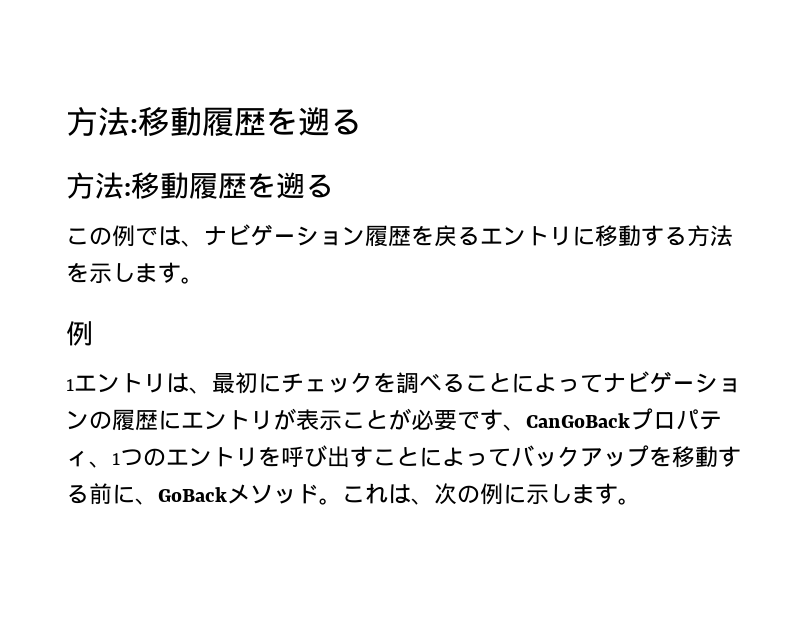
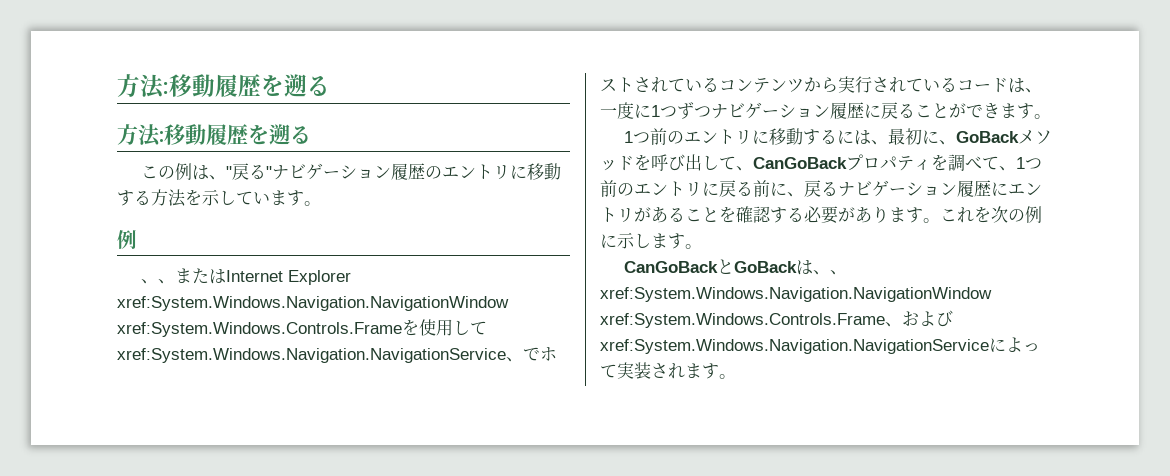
- この例では、ナビゲーション履歴を戻るエントリに移動する方法を示します。
+ この例は、"戻る"ナビゲーション履歴のエントリに移動する方法を示しています。
- 1エントリは、最初にチェックを調べることによってナビゲーションの履歴にエントリが表示ことが必要です、CanGoBackプロパティ、1つのエントリを呼び出すことによってバックアップを移動する前に、GoBackメソッド。これは、次の例に示します。
+ 、、またはInternet Explorer xref:System.Windows.Navigation.NavigationWindow xref:System.Windows.Controls.Frameを使用してxref:System.Windows.Navigation.NavigationService、でホストされているコンテンツから実行されているコードは、一度に1つずつナビゲーション履歴に戻ることができます。
+ 1つ前のエントリに移動するには、最初に、GoBackメソッドを呼び出して、CanGoBackプロパティを調べて、1つ前のエントリに戻る前に、戻るナビゲーション履歴にエントリがあることを確認する必要があります。これを次の例に示します。
+ CanGoBackとGoBackは、、xref:System.Windows.Navigation.NavigationWindow xref:System.Windows.Controls.Frame、およびxref:System.Windows.Navigation.NavigationServiceによって実装されます。

